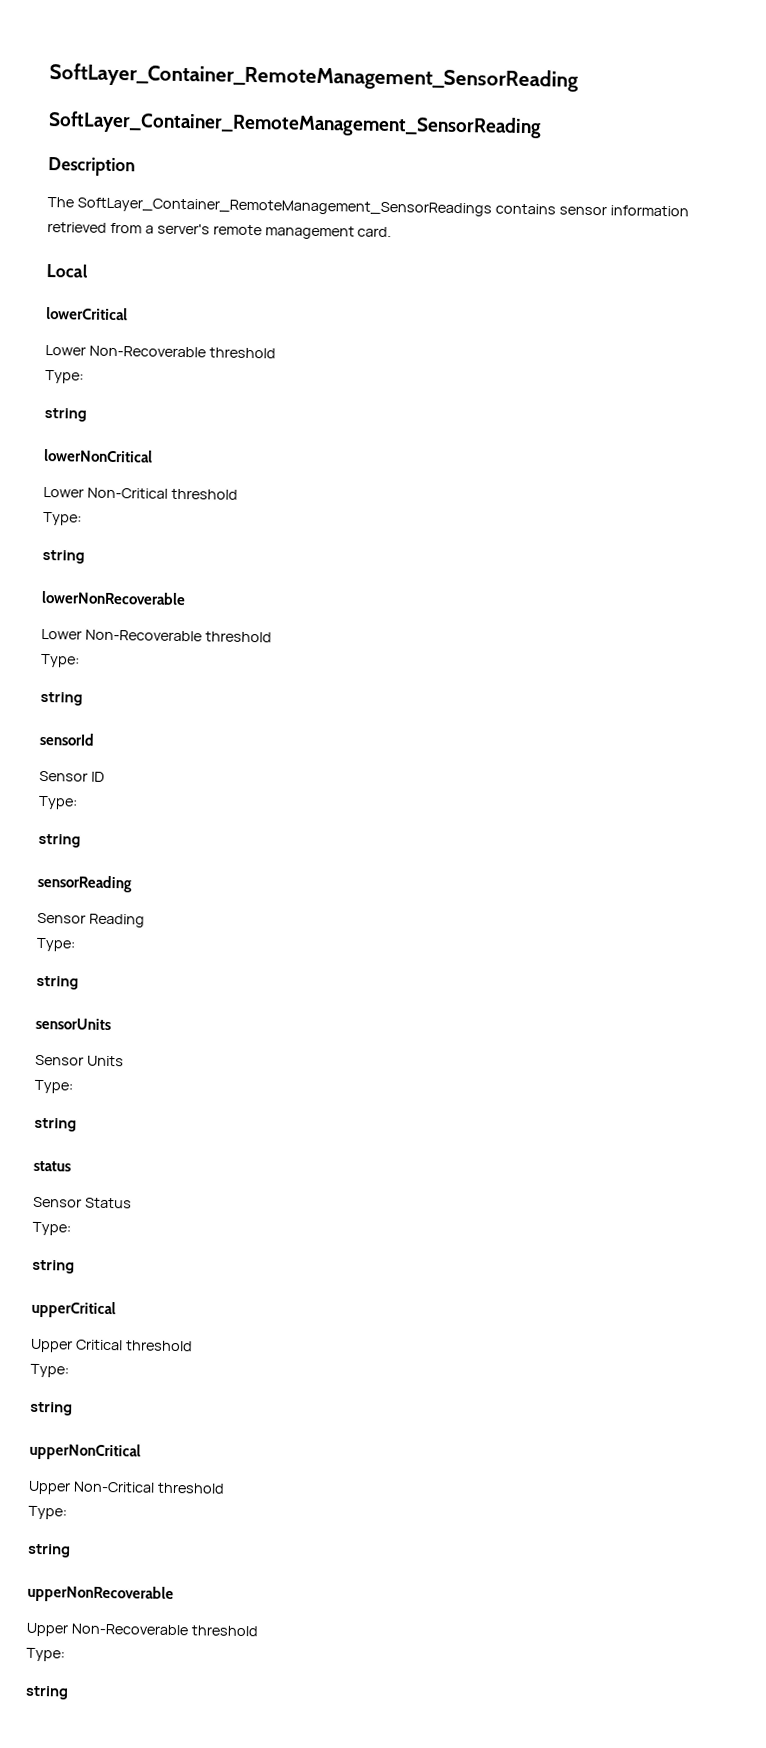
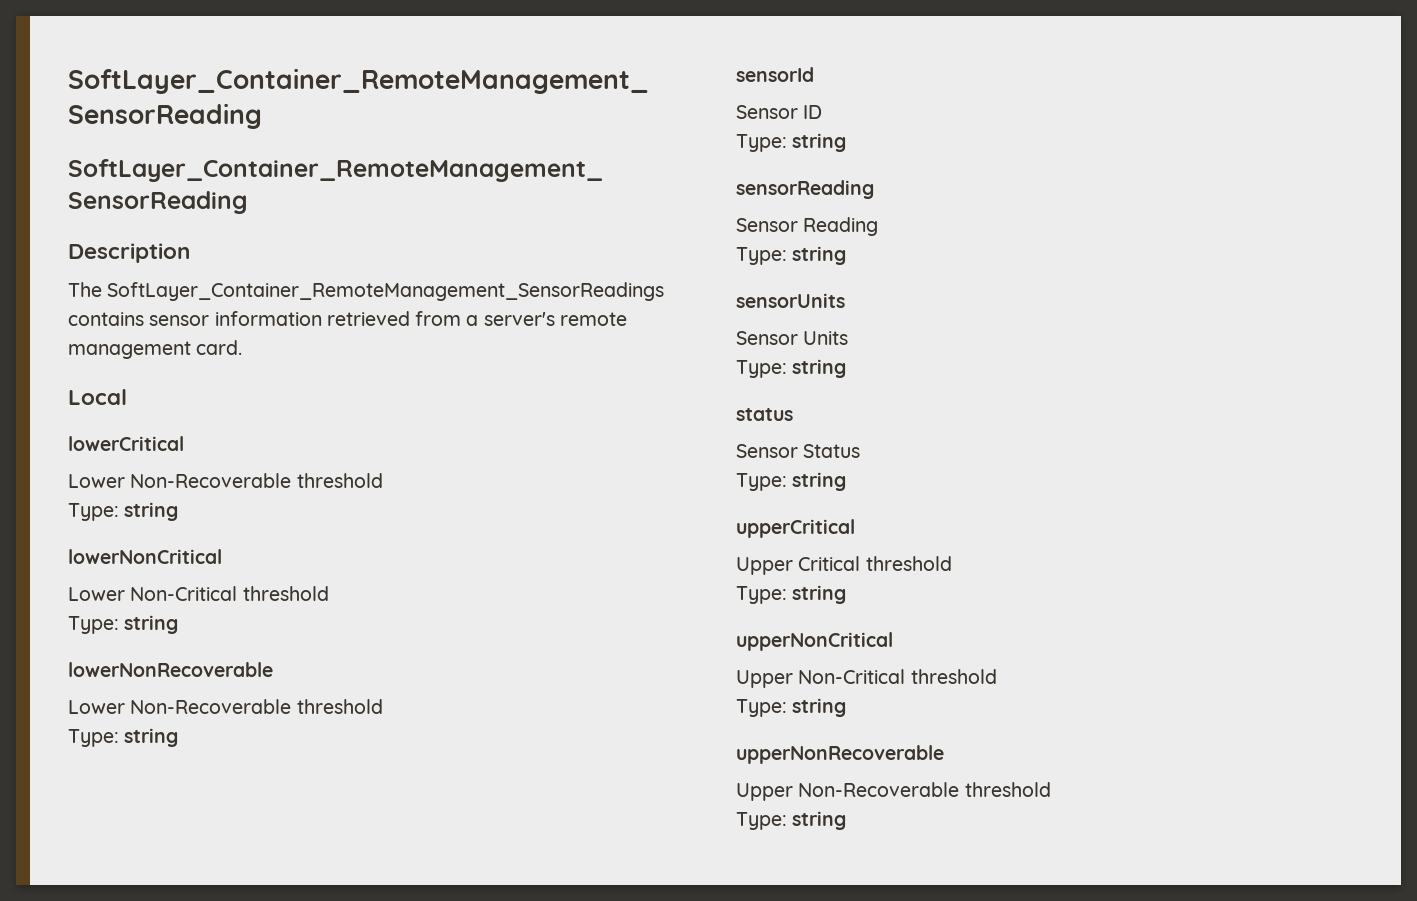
  lowerCritical
  Lower Non-Recoverable threshold
- Type:
- string
+ Type: string
  Lower Non-Critical threshold
- Type:
- string
+ Type: string
  lowerNonRecoverable
  Lower Non-Recoverable threshold
- Type:
- string
+ Type: string
  Sensor ID
- Type:
- string
+ Type: string
  Sensor Reading
- Type:
- string
+ Type: string
  Sensor Units
- Type:
- string
+ Type: string
  Sensor Status
- Type:
- string
+ Type: string
  Upper Critical threshold
- Type:
- string
+ Type: string
  Upper Non-Critical threshold
- Type:
- string
+ Type: string
  Upper Non-Recoverable threshold
- Type:
- string
+ Type: string

